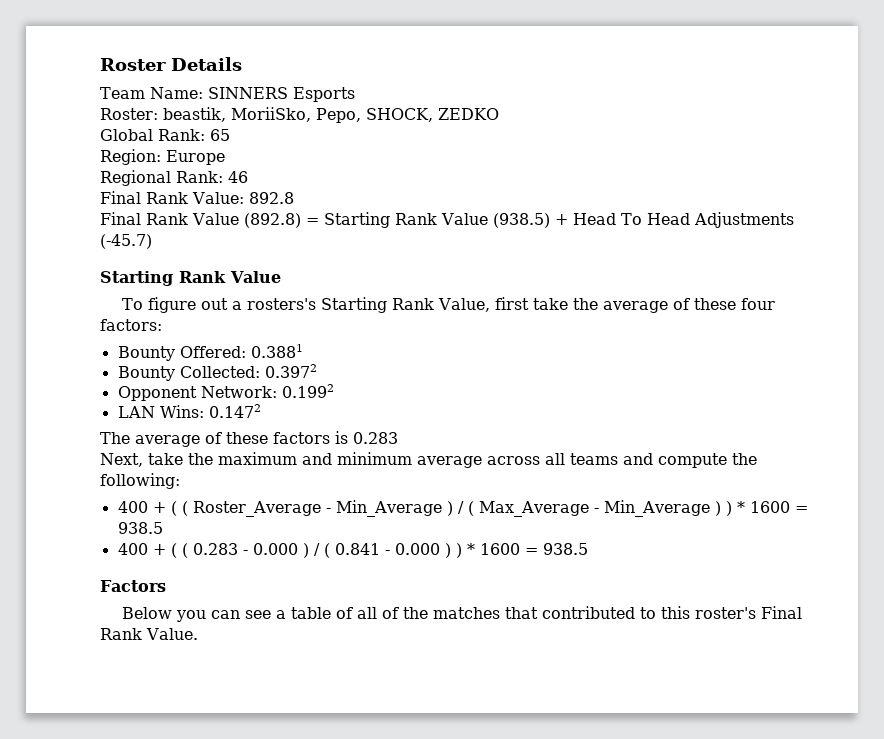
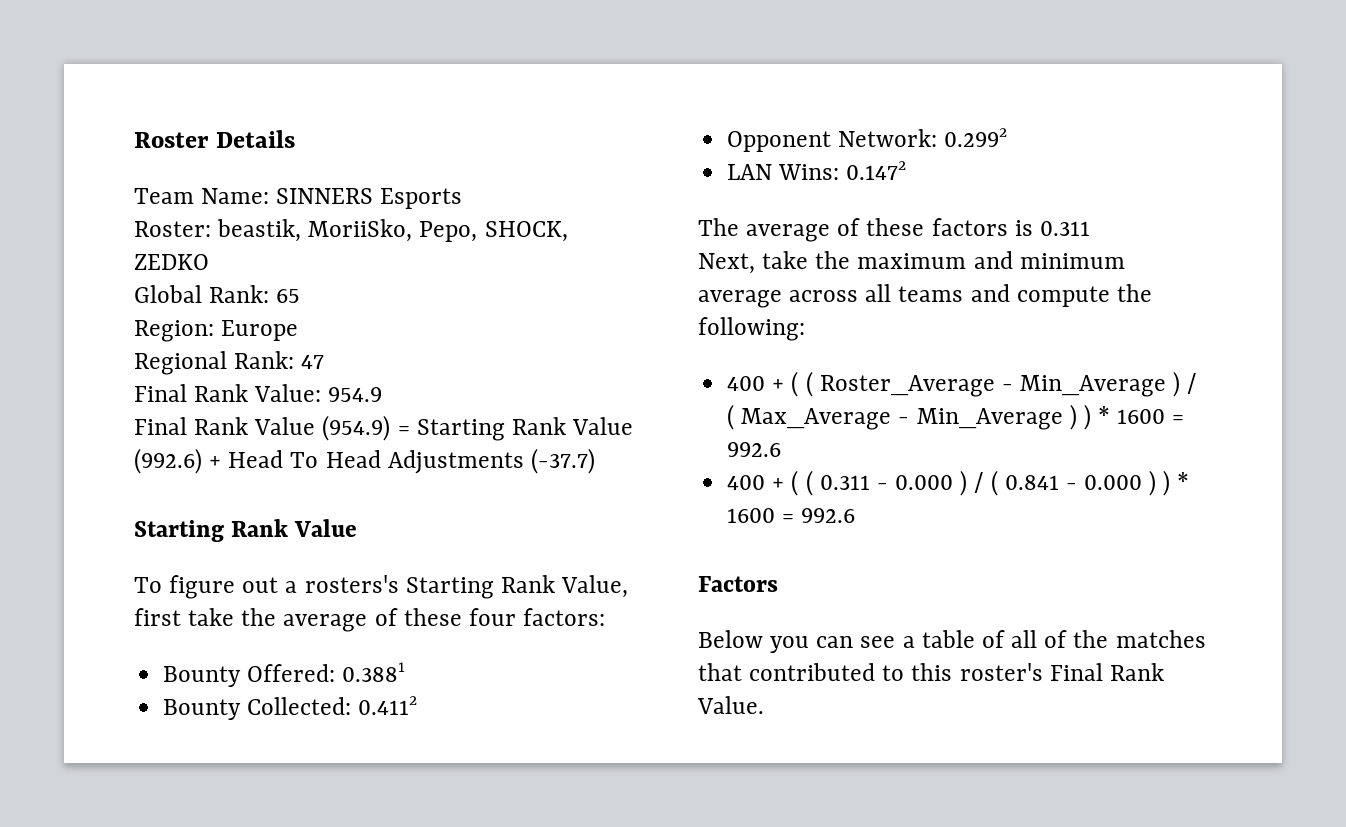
- Regional Rank: 46
+ Regional Rank: 47
- Final Rank Value: 892.8
+ Final Rank Value: 954.9
- Final Rank Value (892.8) = Starting Rank Value (938.5) + Head To Head Adjustments (-45.7)
+ Final Rank Value (954.9) = Starting Rank Value (992.6) + Head To Head Adjustments (-37.7)
- Bounty Collected: 0.3972
+ Bounty Collected: 0.4112
- Opponent Network: 0.1992
+ Opponent Network: 0.2992
- The average of these factors is 0.283
+ The average of these factors is 0.311
- 400 + ( ( Roster_Average - Min_Average ) / ( Max_Average - Min_Average ) ) * 1600 = 938.5
- 400 + ( ( 0.283 - 0.000 ) / ( 0.841 - 0.000 ) ) * 1600 = 938.5
+ 400 + ( ( Roster_Average - Min_Average ) / ( Max_Average - Min_Average ) ) * 1600 = 992.6
+ 400 + ( ( 0.311 - 0.000 ) / ( 0.841 - 0.000 ) ) * 1600 = 992.6

